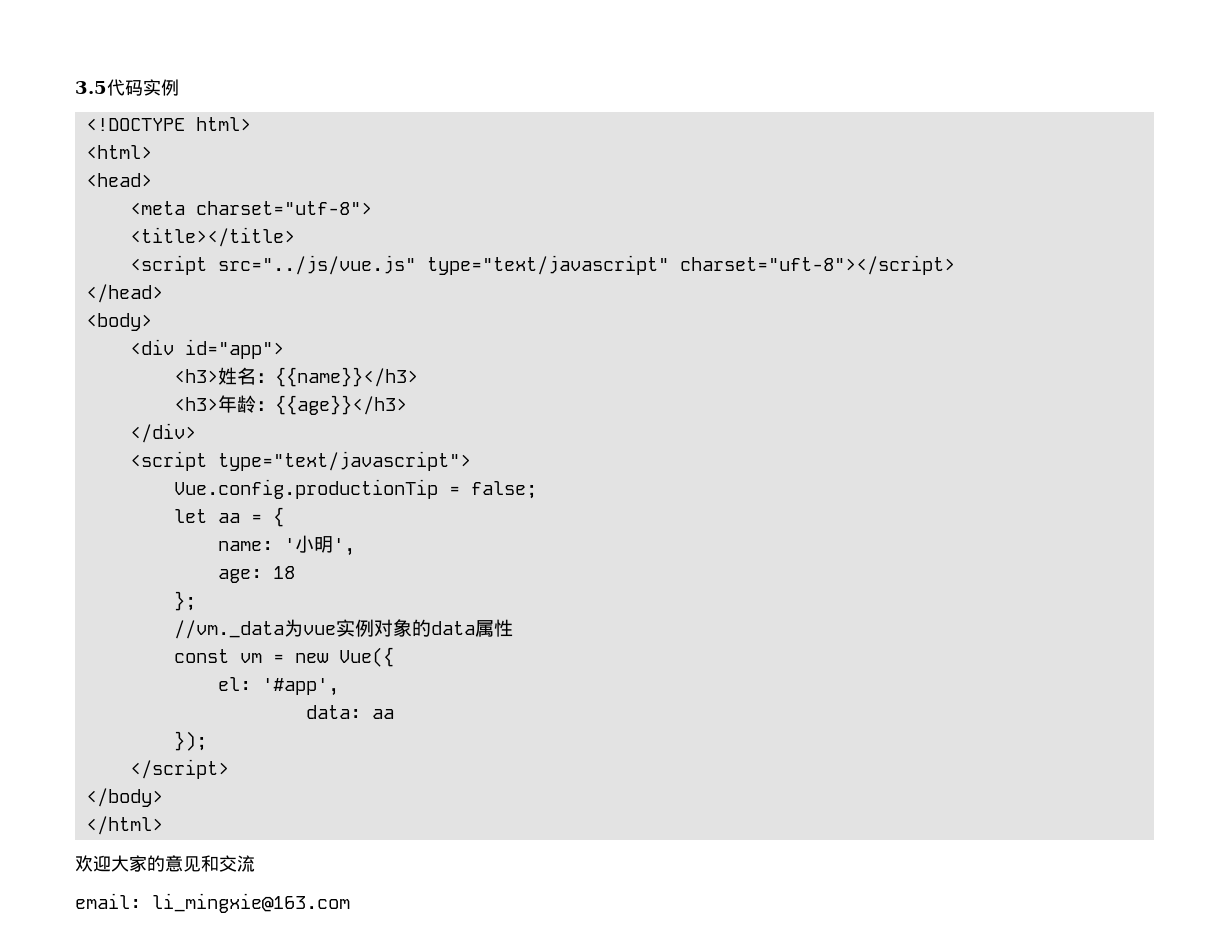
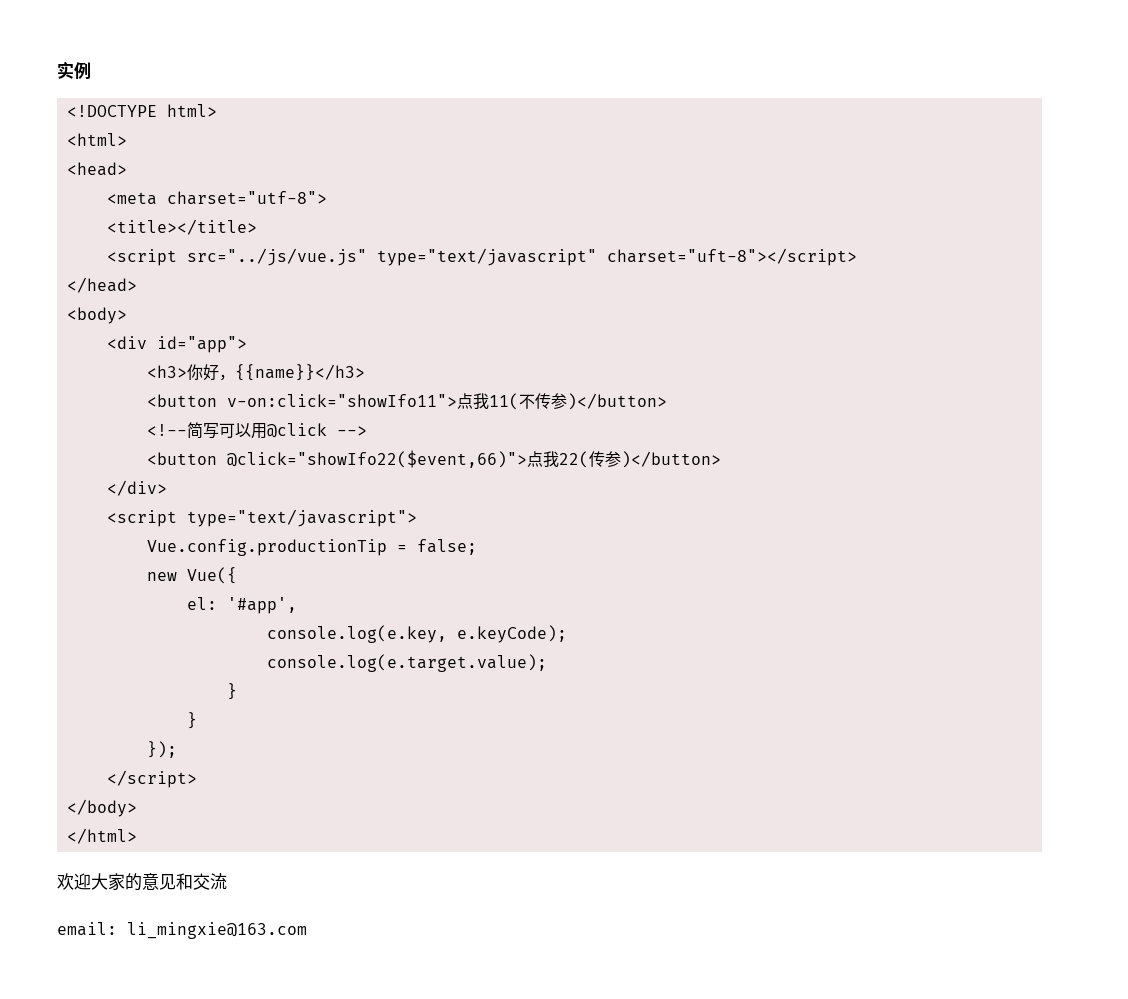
- 3.5代码实例
+ 实例
- <h3>姓名：{{name}}</h3>
+ <h3>你好，{{name}}</h3>
- <h3>年龄：{{age}}</h3>
+ <button v-on:click="showIfo11">点我11(不传参)</button>
+ <!--简写可以用@click -->
+ <button @click="showIfo22($event,66)">点我22(传参)</button>
- let aa = {
- name: '小明',
- age: 18
- };
- //vm._data为vue实例对象的data属性
- const vm = new Vue({
+ new Vue({
- data: aa
+ console.log(e.key, e.keyCode);
+ console.log(e.target.value);
+ }
+ }

